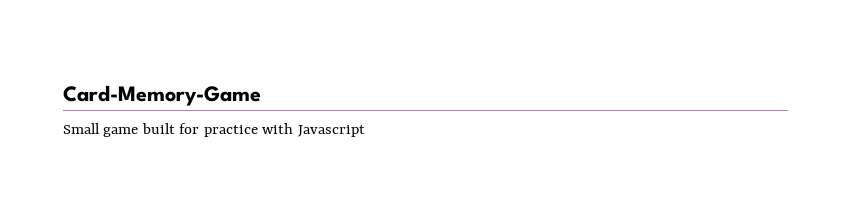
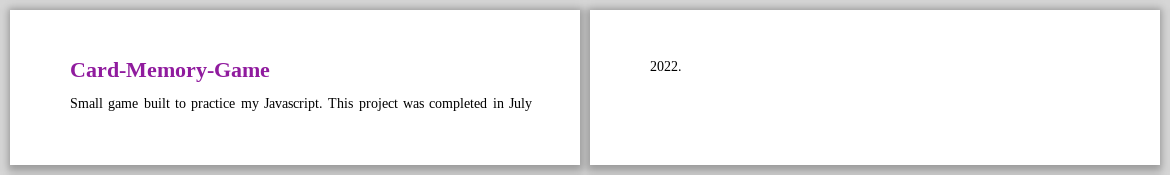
- Small game built for practice with Javascript
+ Small game built to practice my Javascript. This project was completed in July 2022.

